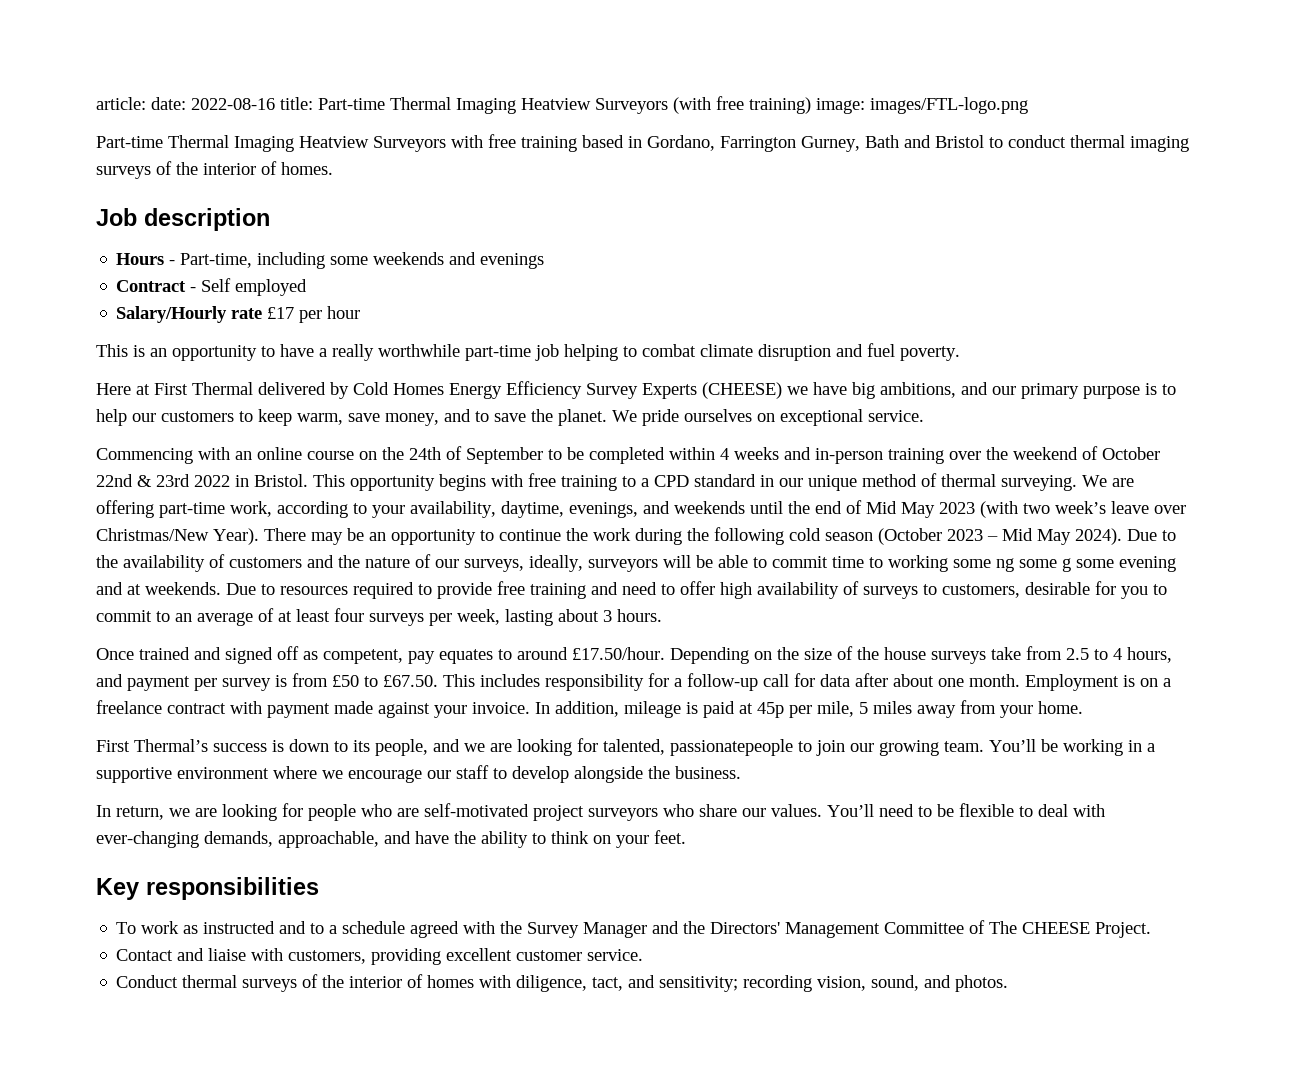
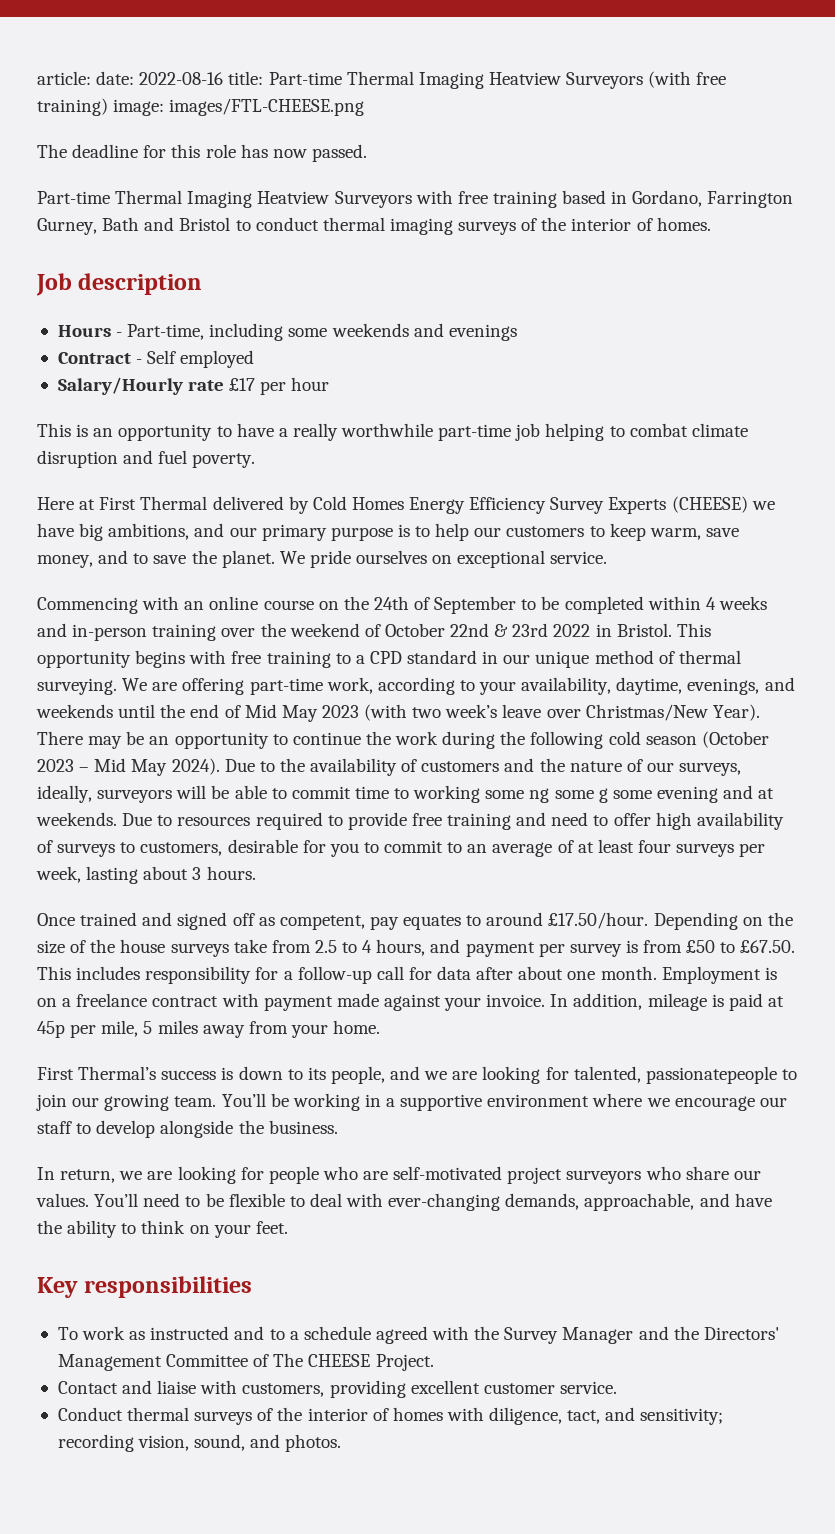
- article: date: 2022-08-16 title: Part-time Thermal Imaging Heatview Surveyors (with free training) image: images/FTL-logo.png
+ article: date: 2022-08-16 title: Part-time Thermal Imaging Heatview Surveyors (with free training) image: images/FTL-CHEESE.png
+ The deadline for this role has now passed.

